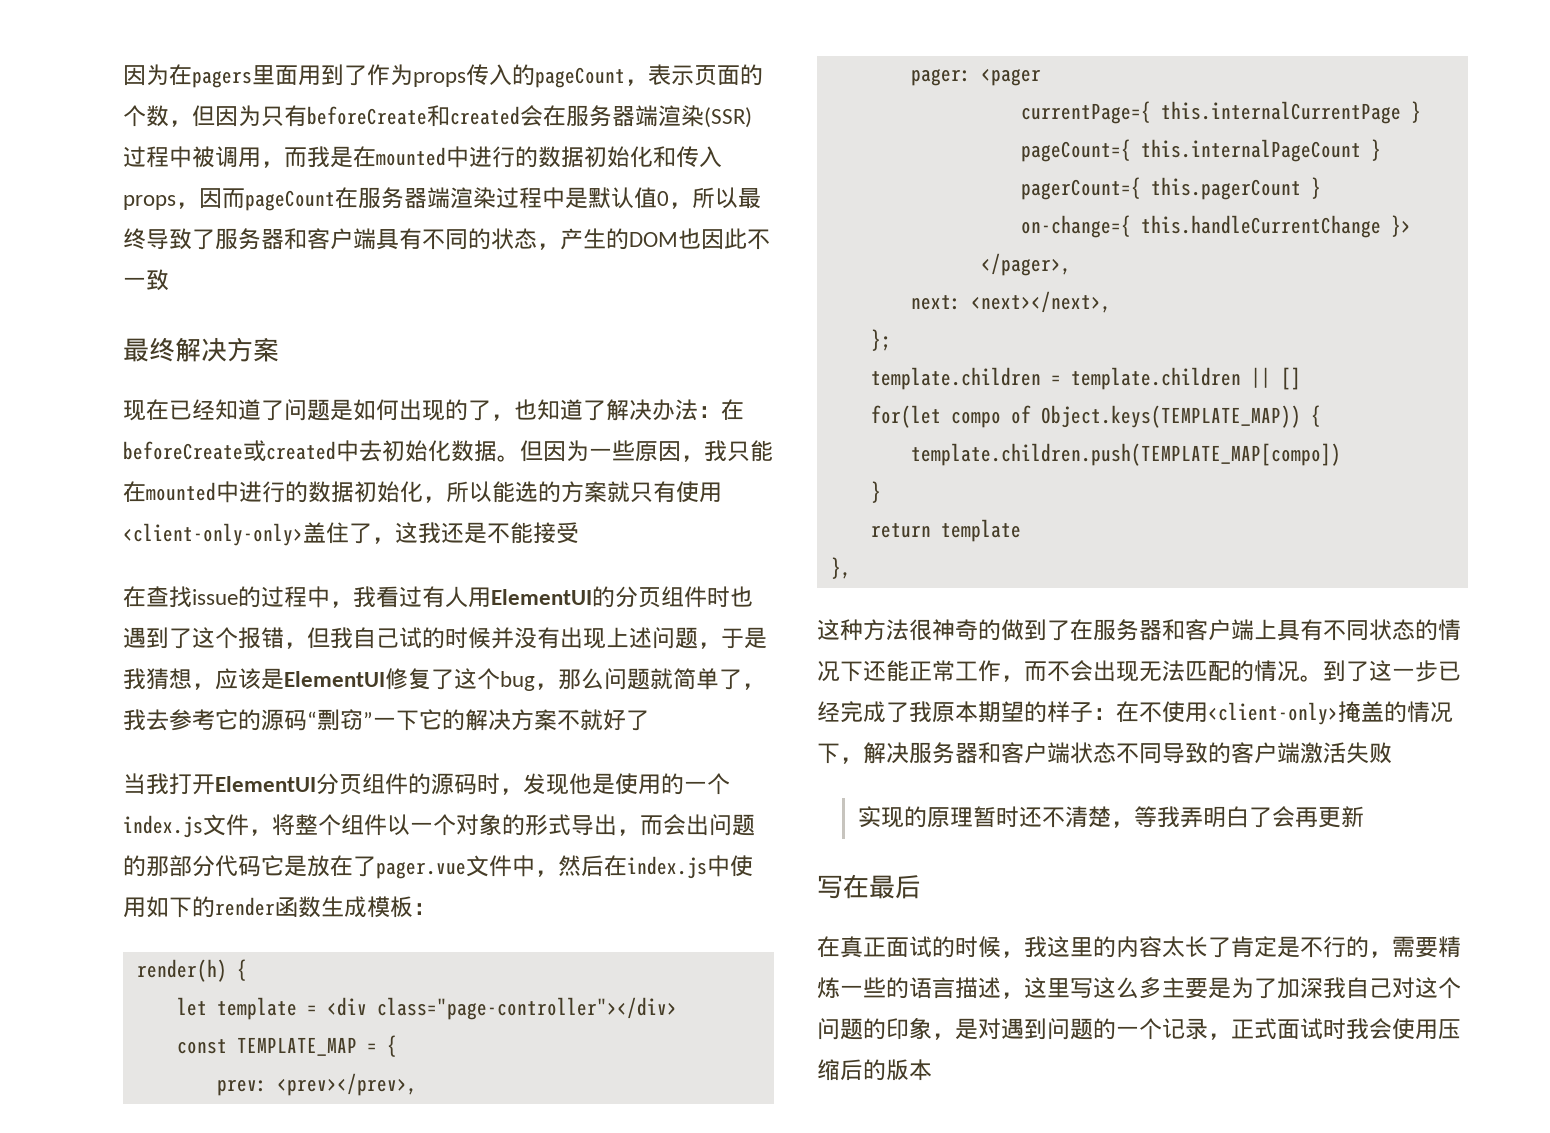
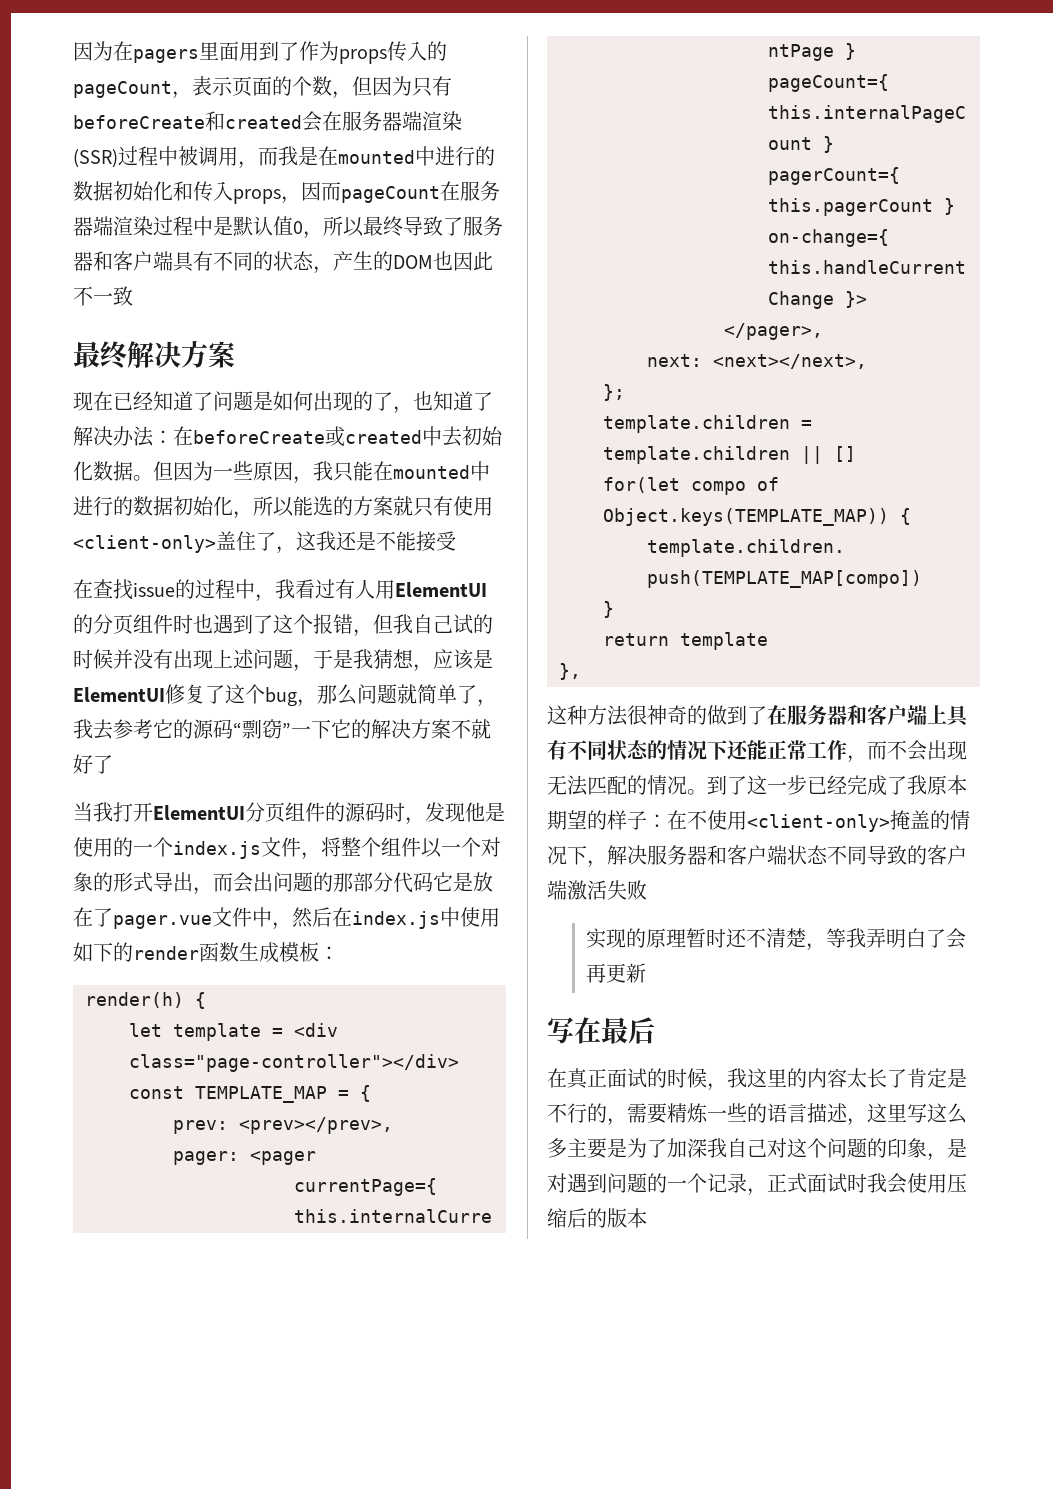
- 但因为一些原因，我只能在mounted中进行的数据初始化，所以能选的方案就只有使用<client-only-only>盖住了，这我还是不能接受
+ 但因为一些原因，我只能在mounted中进行的数据初始化，所以能选的方案就只有使用<client-only>盖住了，这我还是不能接受

